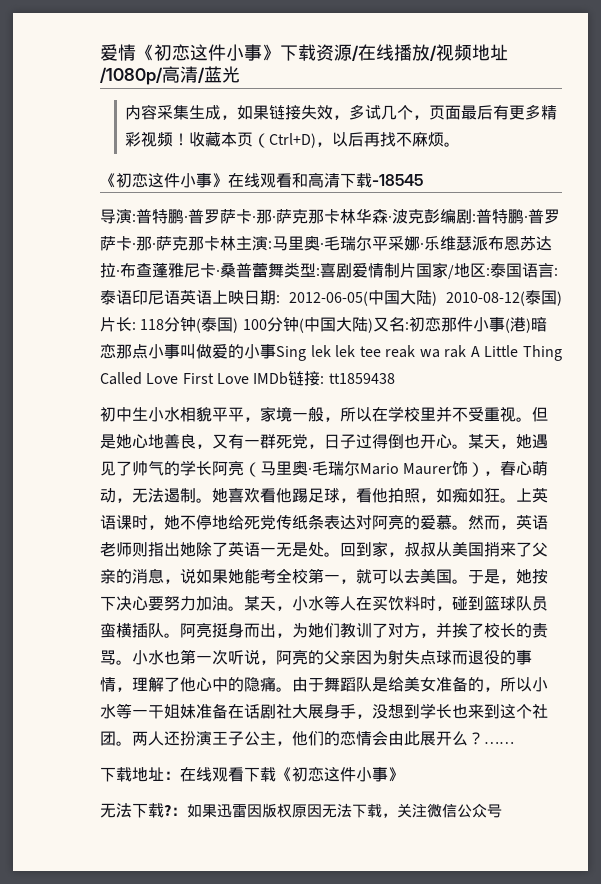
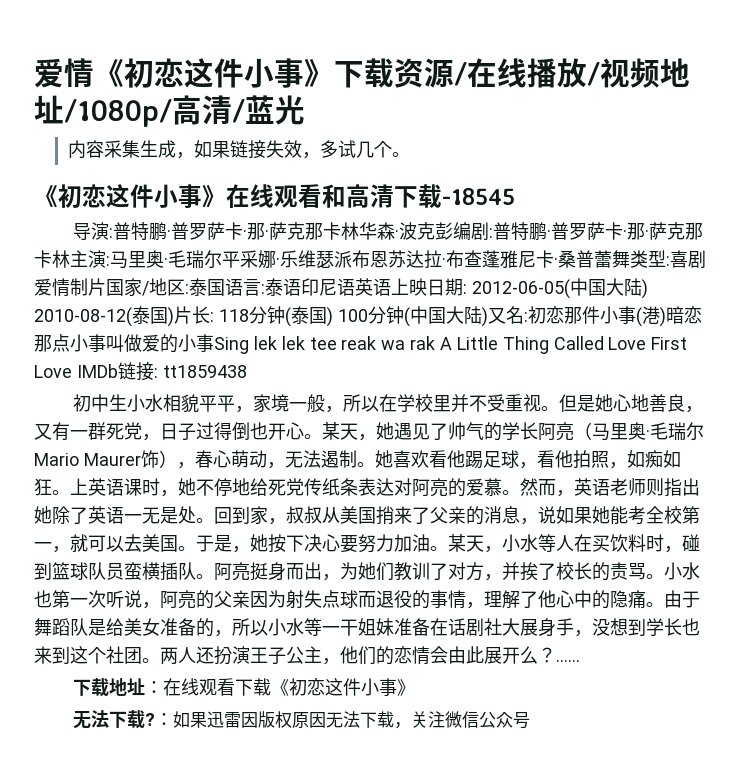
- 内容采集生成，如果链接失效，多试几个，页面最后有更多精彩视频！收藏本页（Ctrl+D)，以后再找不麻烦。
+ 内容采集生成，如果链接失效，多试几个。

